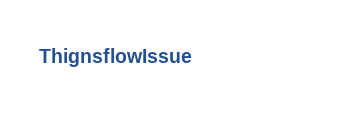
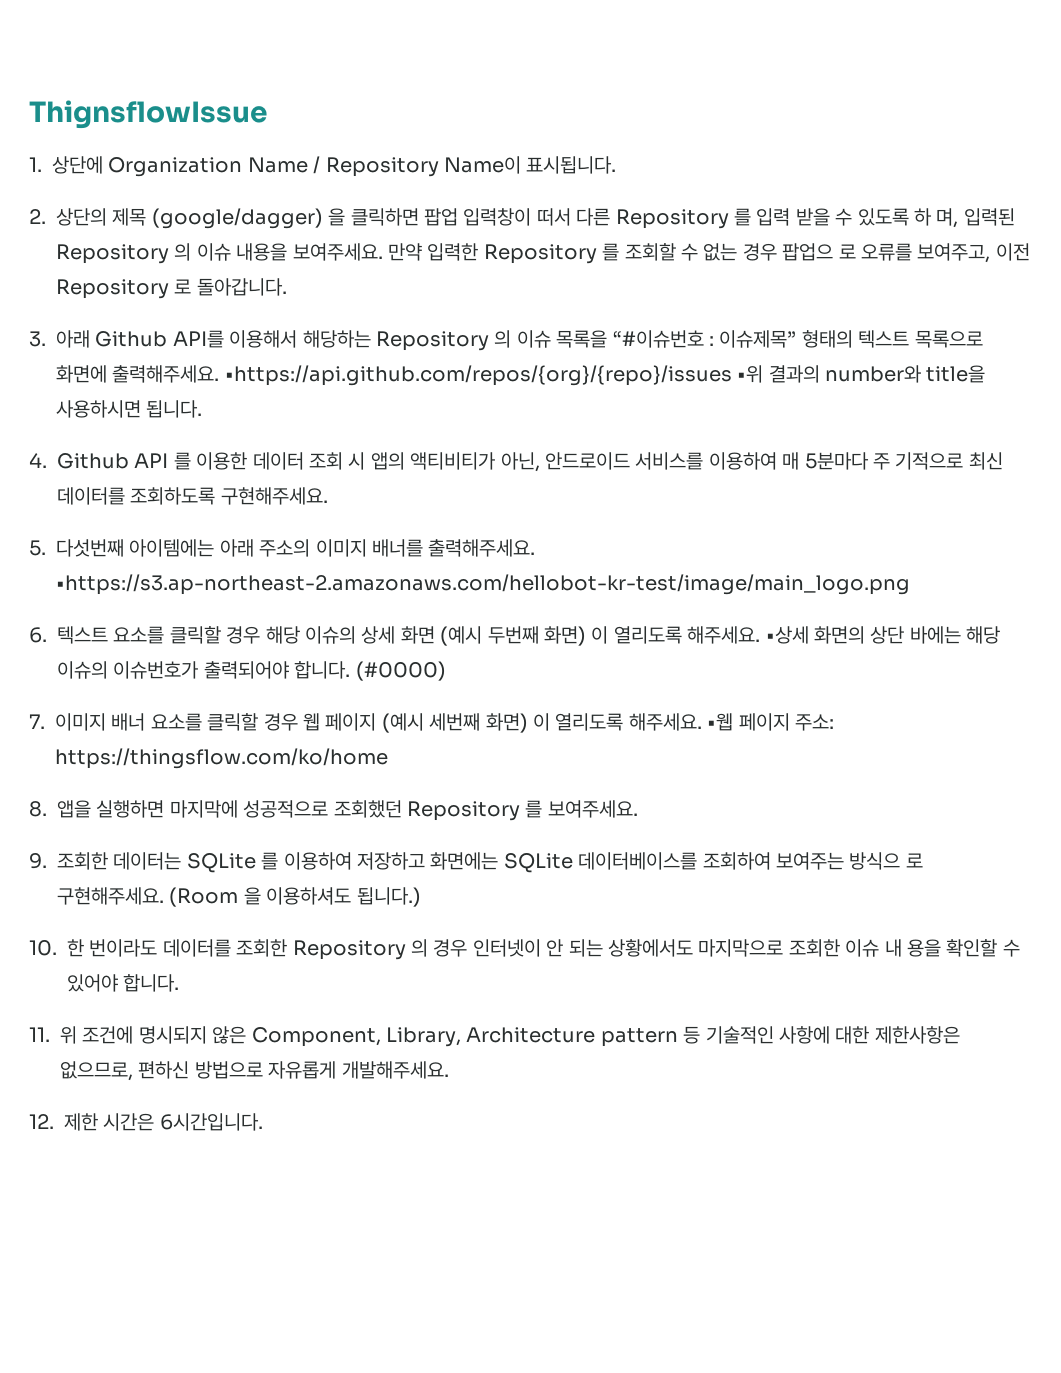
+ 1. 상단에 Organization Name / Repository Name이 표시됩니다.
+ 2. 상단의 제목 (google/dagger) 을 클릭하면 팝업 입력창이 떠서 다른 Repository 를 입력 받을 수 있도록 하 며, 입력된 Repository 의 이슈 내용을 보여주세요. 만약 입력한 Repository 를 조회할 수 없는 경우 팝업으 로 오류를 보여주고, 이전 Repository 로 돌아갑니다.
+ 3. 아래 Github API를 이용해서 해당하는 Repository 의 이슈 목록을 “#이슈번호 : 이슈제목” 형태의 텍스트 목록으로 화면에 출력해주세요. •https://api.github.com/repos/{org}/{repo}/issues •위 결과의 number와 title을 사용하시면 됩니다.
+ 4. Github API 를 이용한 데이터 조회 시 앱의 액티비티가 아닌, 안드로이드 서비스를 이용하여 매 5분마다 주 기적으로 최신 데이터를 조회하도록 구현해주세요.
+ 5. 다섯번째 아이템에는 아래 주소의 이미지 배너를 출력해주세요. •https://s3.ap-northeast-2.amazonaws.com/hellobot-kr-test/image/main_logo.png
+ 6. 텍스트 요소를 클릭할 경우 해당 이슈의 상세 화면 (예시 두번째 화면) 이 열리도록 해주세요. •상세 화면의 상단 바에는 해당 이슈의 이슈번호가 출력되어야 합니다. (#0000)
+ 7. 이미지 배너 요소를 클릭할 경우 웹 페이지 (예시 세번째 화면) 이 열리도록 해주세요. •웹 페이지 주소: https://thingsflow.com/ko/home
+ 8. 앱을 실행하면 마지막에 성공적으로 조회했던 Repository 를 보여주세요.
+ 9. 조회한 데이터는 SQLite 를 이용하여 저장하고 화면에는 SQLite 데이터베이스를 조회하여 보여주는 방식으 로 구현해주세요. (Room 을 이용하셔도 됩니다.)
+ 10. 한 번이라도 데이터를 조회한 Repository 의 경우 인터넷이 안 되는 상황에서도 마지막으로 조회한 이슈 내 용을 확인할 수 있어야 합니다.
+ 11. 위 조건에 명시되지 않은 Component, Library, Architecture pattern 등 기술적인 사항에 대한 제한사항은 없으므로, 편하신 방법으로 자유롭게 개발해주세요.
+ 12. 제한 시간은 6시간입니다.

